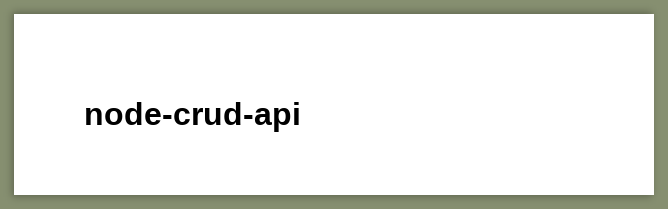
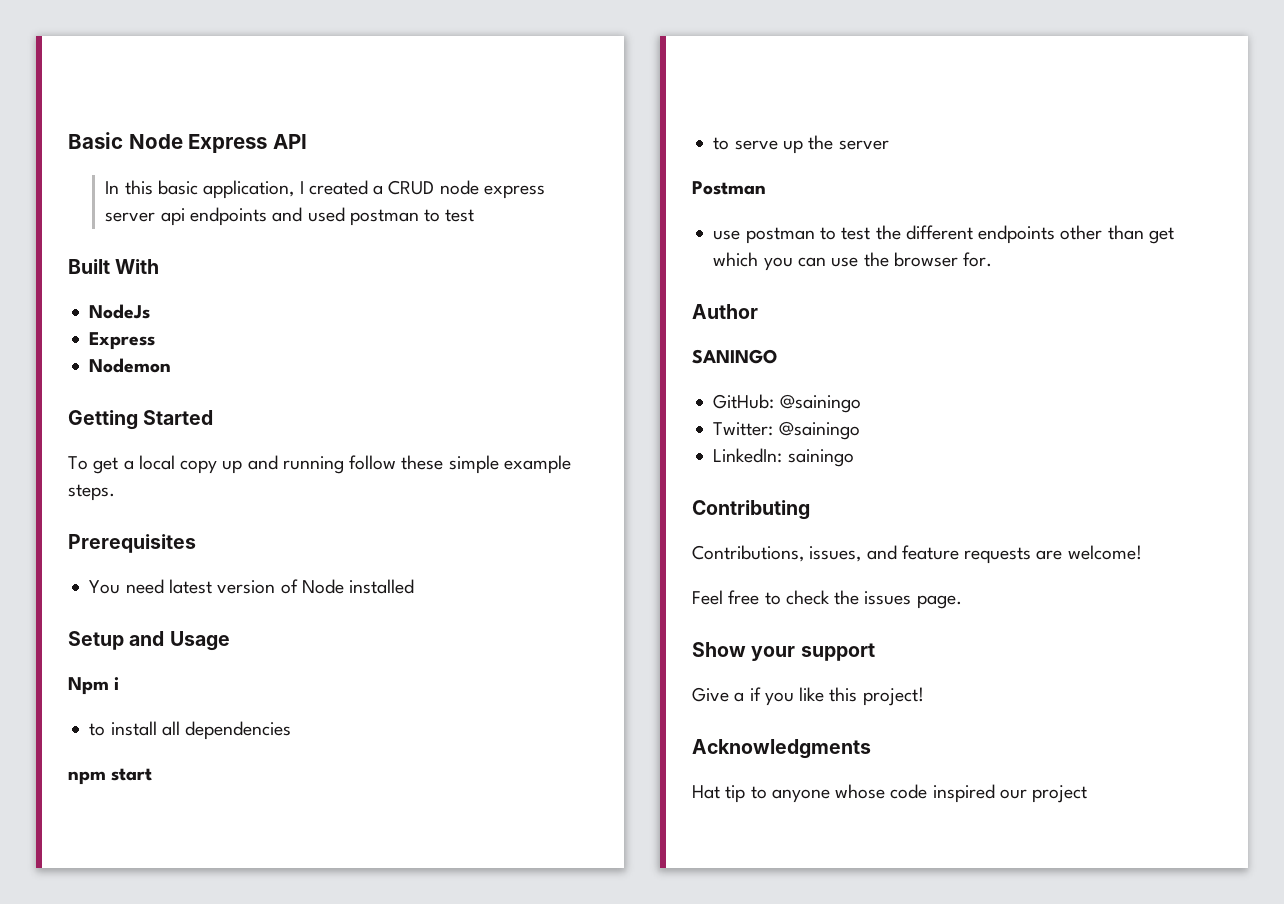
- node-crud-api
+ Basic Node Express API
+ In this basic application, I created a CRUD node express server api endpoints and used postman to test
+ Built With
+ NodeJs
+ Express
+ Nodemon
+ Getting Started
+ To get a local copy up and running follow these simple example steps.
+ Prerequisites
+ You need latest version of Node installed
+ Setup and Usage
+ Npm i
+ to install all dependencies
+ npm start
+ to serve up the server
+ Postman
+ use postman to test the different endpoints other than get which you can use the browser for.
+ Author
+ SANINGO
+ GitHub: @sainingo
+ Twitter: @sainingo
+ LinkedIn: sainingo
+ Contributing
+ Contributions, issues, and feature requests are welcome!
+ Feel free to check the issues page.
+ Show your support
+ Give a if you like this project!
+ Acknowledgments
+ Hat tip to anyone whose code inspired our project

